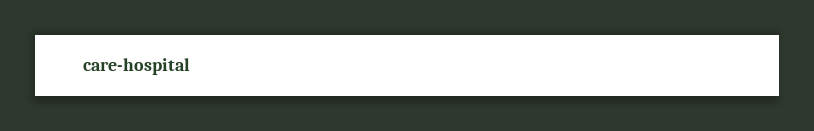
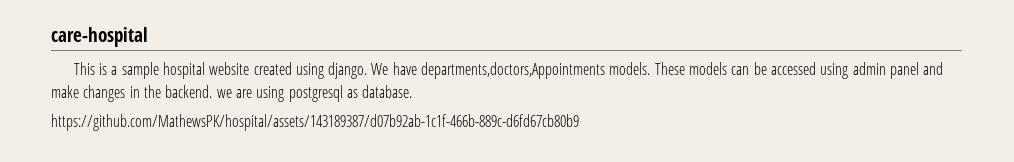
+ This is a sample hospital website created using django. We have departments,doctors,Appointments models. These models can be accessed using admin panel and make changes in the backend. we are using postgresql as database.
+ https://github.com/MathewsPK/hospital/assets/143189387/d07b92ab-1c1f-466b-889c-d6fd67cb80b9

